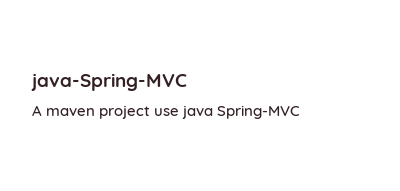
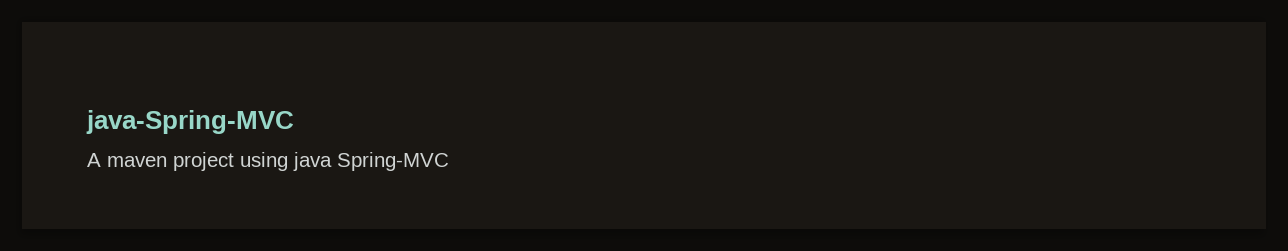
- A maven project use java Spring-MVC
+ A maven project using java Spring-MVC

